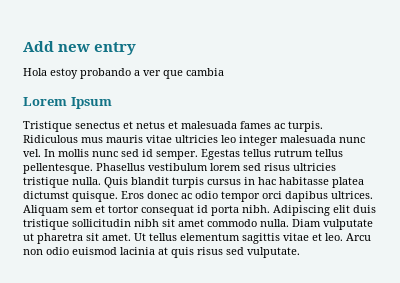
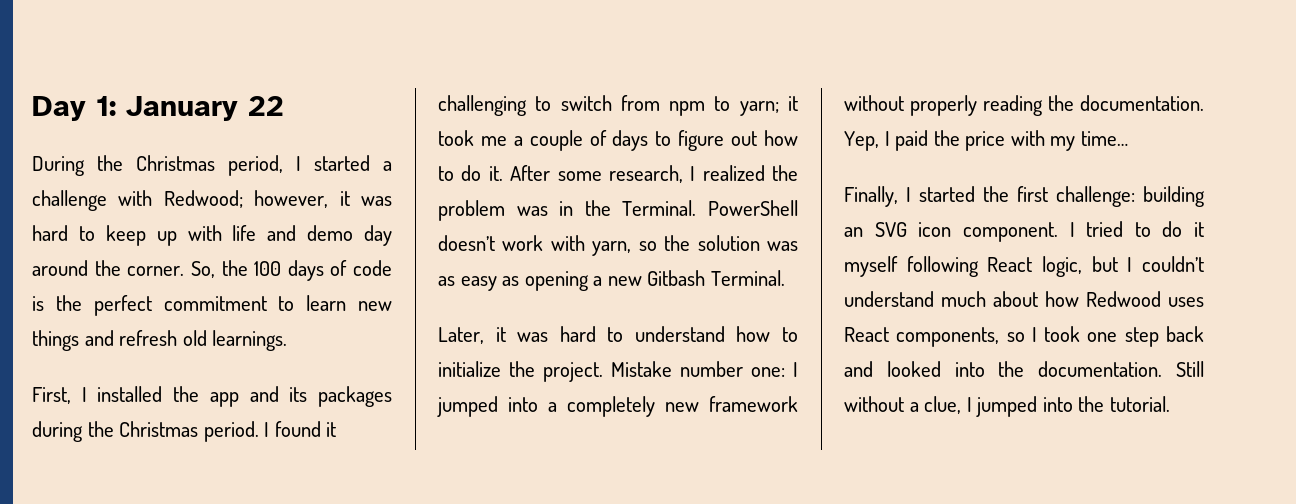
- Add new entry
- Hola estoy probando a ver que cambia
- Lorem Ipsum
- Tristique senectus et netus et malesuada fames ac turpis. Ridiculous mus mauris vitae ultricies leo integer malesuada nunc vel. In mollis nunc sed id semper. Egestas tellus rutrum tellus pellentesque. Phasellus vestibulum lorem sed risus ultricies tristique nulla. Quis blandit turpis cursus in hac habitasse platea dictumst quisque. Eros donec ac odio tempor orci dapibus ultrices. Aliquam sem et tortor consequat id porta nibh. Adipiscing elit duis tristique sollicitudin nibh sit amet commodo nulla. Diam vulputate ut pharetra sit amet. Ut tellus elementum sagittis vitae et leo. Arcu non odio euismod lacinia at quis risus sed vulputate.
+ Day 1: January 22
+ During the Christmas period, I started a challenge with Redwood; however, it was hard to keep up with life and demo day around the corner. So, the 100 days of code is the perfect commitment to learn new things and refresh old learnings.
+ First, I installed the app and its packages during the Christmas period. I found it challenging to switch from npm to yarn; it took me a couple of days to figure out how to do it. After some research, I realized the problem was in the Terminal. PowerShell doesn’t work with yarn, so the solution was as easy as opening a new Gitbash Terminal.
+ Later, it was hard to understand how to initialize the project. Mistake number one: I jumped into a completely new framework without properly reading the documentation. Yep, I paid the price with my time…
+ Finally, I started the first challenge: building an SVG icon component. I tried to do it myself following React logic, but I couldn’t understand much about how Redwood uses React components, so I took one step back and looked into the documentation. Still without a clue, I jumped into the tutorial.

